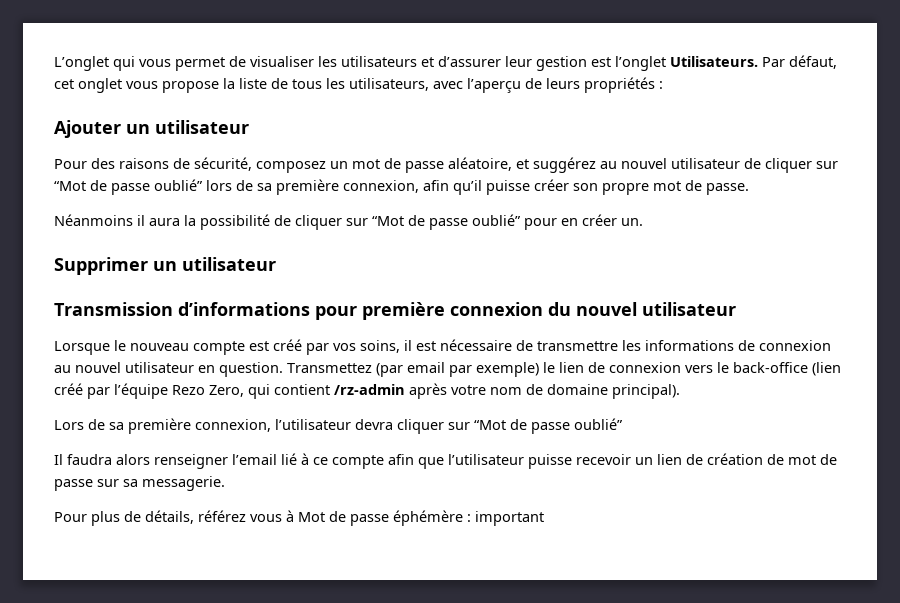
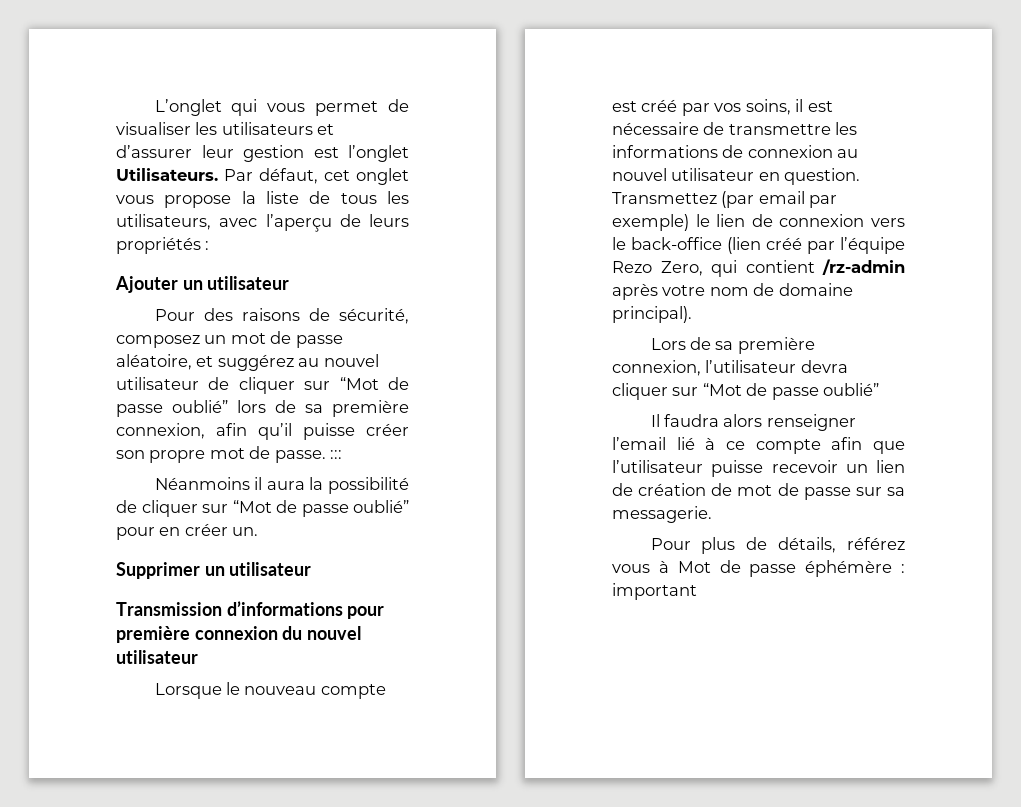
- Pour des raisons de sécurité, composez un mot de passe aléatoire, et suggérez au nouvel utilisateur de cliquer sur “Mot de passe oublié” lors de sa première connexion, afin qu’il puisse créer son propre mot de passe.
+ Pour des raisons de sécurité, composez un mot de passe aléatoire, et suggérez au nouvel utilisateur de cliquer sur “Mot de passe oublié” lors de sa première connexion, afin qu’il puisse créer son propre mot de passe. :::

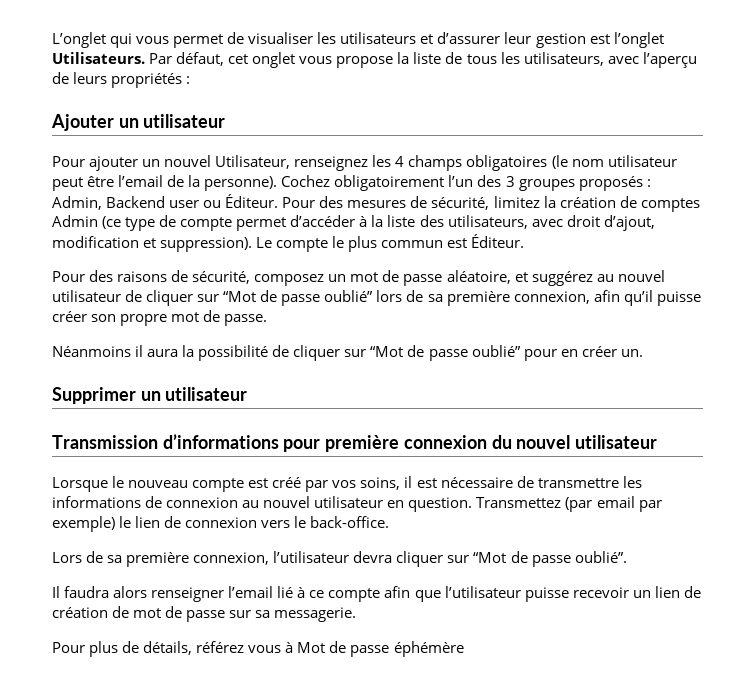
+ Pour ajouter un nouvel Utilisateur, renseignez les 4 champs obligatoires (le nom utilisateur peut être l’email de la personne). Cochez obligatoirement l’un des 3 groupes proposés : Admin, Backend user ou Éditeur. Pour des mesures de sécurité, limitez la création de comptes Admin (ce type de compte permet d’accéder à la liste des utilisateurs, avec droit d’ajout, modification et suppression). Le compte le plus commun est Éditeur.
- Pour des raisons de sécurité, composez un mot de passe aléatoire, et suggérez au nouvel utilisateur de cliquer sur “Mot de passe oublié” lors de sa première connexion, afin qu’il puisse créer son propre mot de passe. :::
+ Pour des raisons de sécurité, composez un mot de passe aléatoire, et suggérez au nouvel utilisateur de cliquer sur “Mot de passe oublié” lors de sa première connexion, afin qu’il puisse créer son propre mot de passe.
- Transmettez (par email par exemple) le lien de connexion vers le back-office (lien créé par l’équipe Rezo Zero, qui contient /rz-admin après votre nom de domaine principal).
+ Transmettez (par email par exemple) le lien de connexion vers le back-office.
- Lors de sa première connexion, l’utilisateur devra cliquer sur “Mot de passe oublié”
+ Lors de sa première connexion, l’utilisateur devra cliquer sur “Mot de passe oublié”.
- Pour plus de détails, référez vous à Mot de passe éphémère : important
+ Pour plus de détails, référez vous à Mot de passe éphémère

